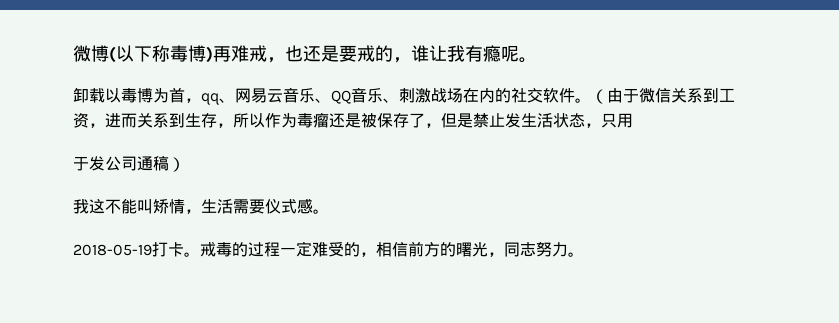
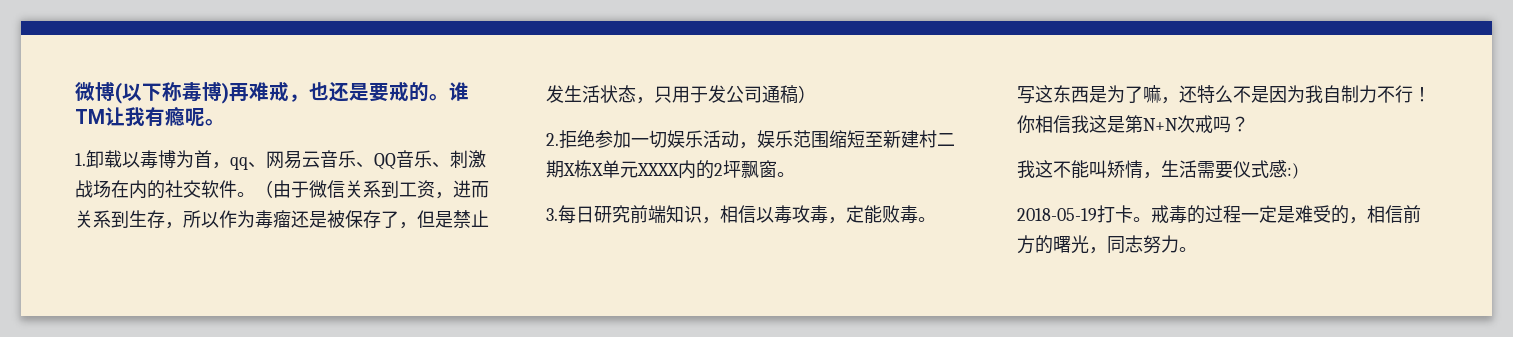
- 微博(以下称毒博)再难戒，也还是要戒的，谁让我有瘾呢。
+ 微博(以下称毒博)再难戒，也还是要戒的。谁TM让我有瘾呢。
- 卸载以毒博为首，qq、网易云音乐、QQ音乐、刺激战场在内的社交软件。
+ 1.卸载以毒博为首，qq、网易云音乐、QQ音乐、刺激战场在内的社交软件。
- （由于微信关系到工资，进而关系到生存，所以作为毒瘤还是被保存了，但是禁止发生活状态，只用
- 于发公司通稿）
+ （由于微信关系到工资，进而关系到生存，所以作为毒瘤还是被保存了，但是禁止发生活状态，只用于发公司通稿）
+ 2.拒绝参加一切娱乐活动，娱乐范围缩短至新建村二期X栋X单元XXXX内的2坪飘窗。
+ 3.每日研究前端知识，相信以毒攻毒，定能败毒。
+ 写这东西是为了嘛，还特么不是因为我自制力不行！你相信我这是第N+N次戒吗？
- 我这不能叫矫情，生活需要仪式感。
+ 我这不能叫矫情，生活需要仪式感:)
- 戒毒的过程一定难受的，相信前方的曙光，同志努力。
+ 戒毒的过程一定是难受的，相信前方的曙光，同志努力。

